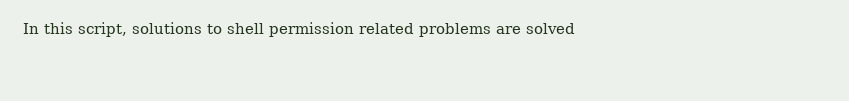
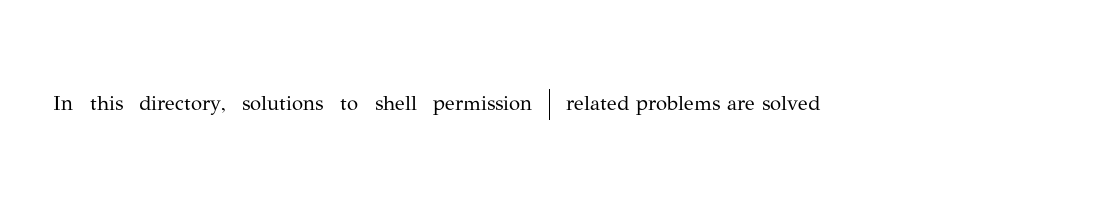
- In this script, solutions to shell permission related problems are solved
+ In this directory, solutions to shell permission related problems are solved

